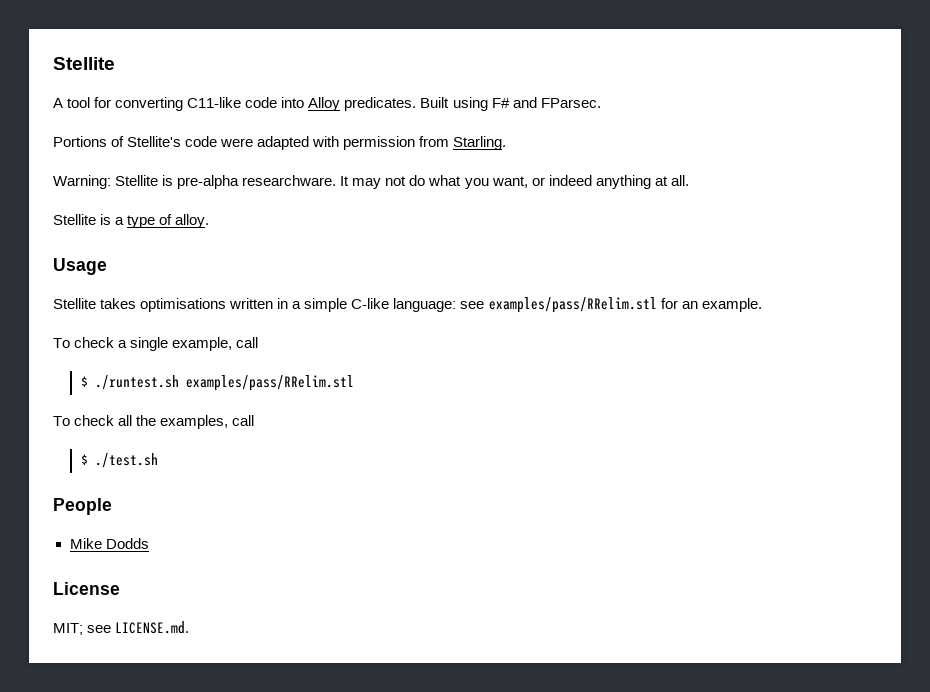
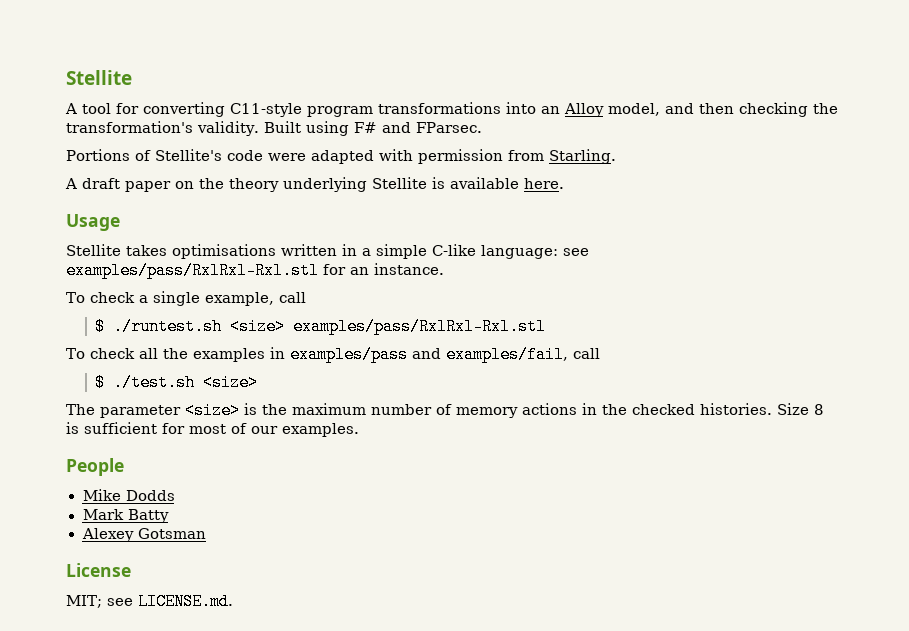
- A tool for converting C11-like code into Alloy predicates.
+ A tool for converting C11-style program transformations into an Alloy model, and then checking the transformation's validity.
- Warning: Stellite is pre-alpha researchware. It may not do what you want, or indeed anything at all.
- Stellite is a type of alloy.
+ A draft paper on the theory underlying Stellite is available here.
- Stellite takes optimisations written in a simple C-like language: see examples/pass/RRelim.stl for an example.
+ Stellite takes optimisations written in a simple C-like language: see examples/pass/RxlRxl-Rxl.stl for an instance.
- $ ./runtest.sh examples/pass/RRelim.stl
+ $ ./runtest.sh <size> examples/pass/RxlRxl-Rxl.stl
- To check all the examples, call
- $ ./test.sh
+ To check all the examples in examples/pass and examples/fail, call
+ $ ./test.sh <size>
+ The parameter <size> is the maximum number of memory actions in the checked histories. Size 8 is sufficient for most of our examples.
+ Mark Batty
+ Alexey Gotsman

